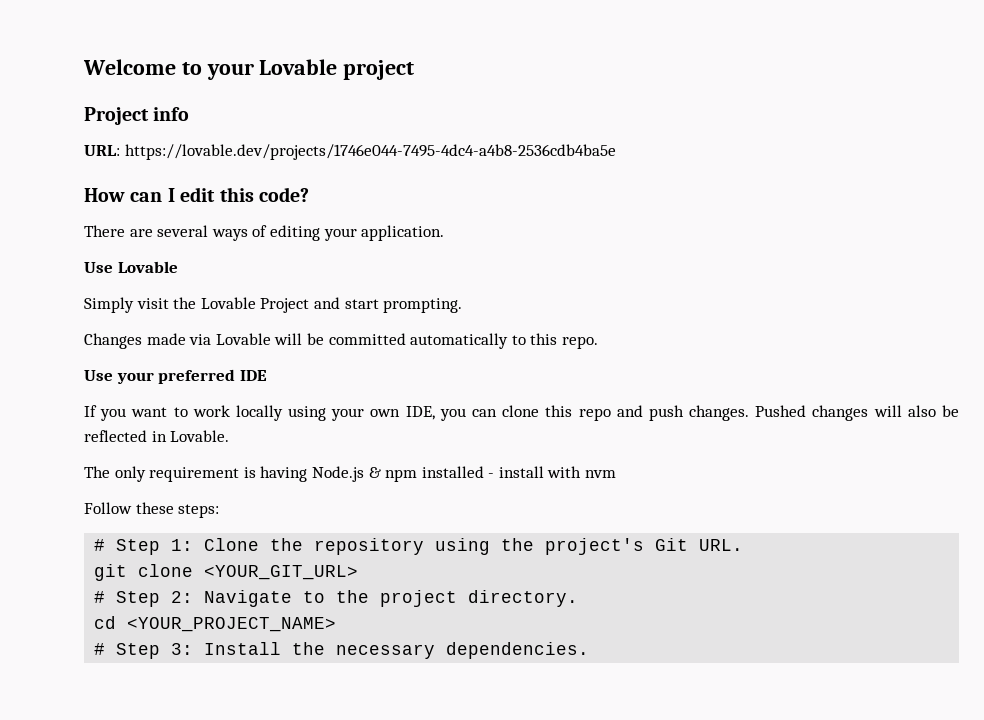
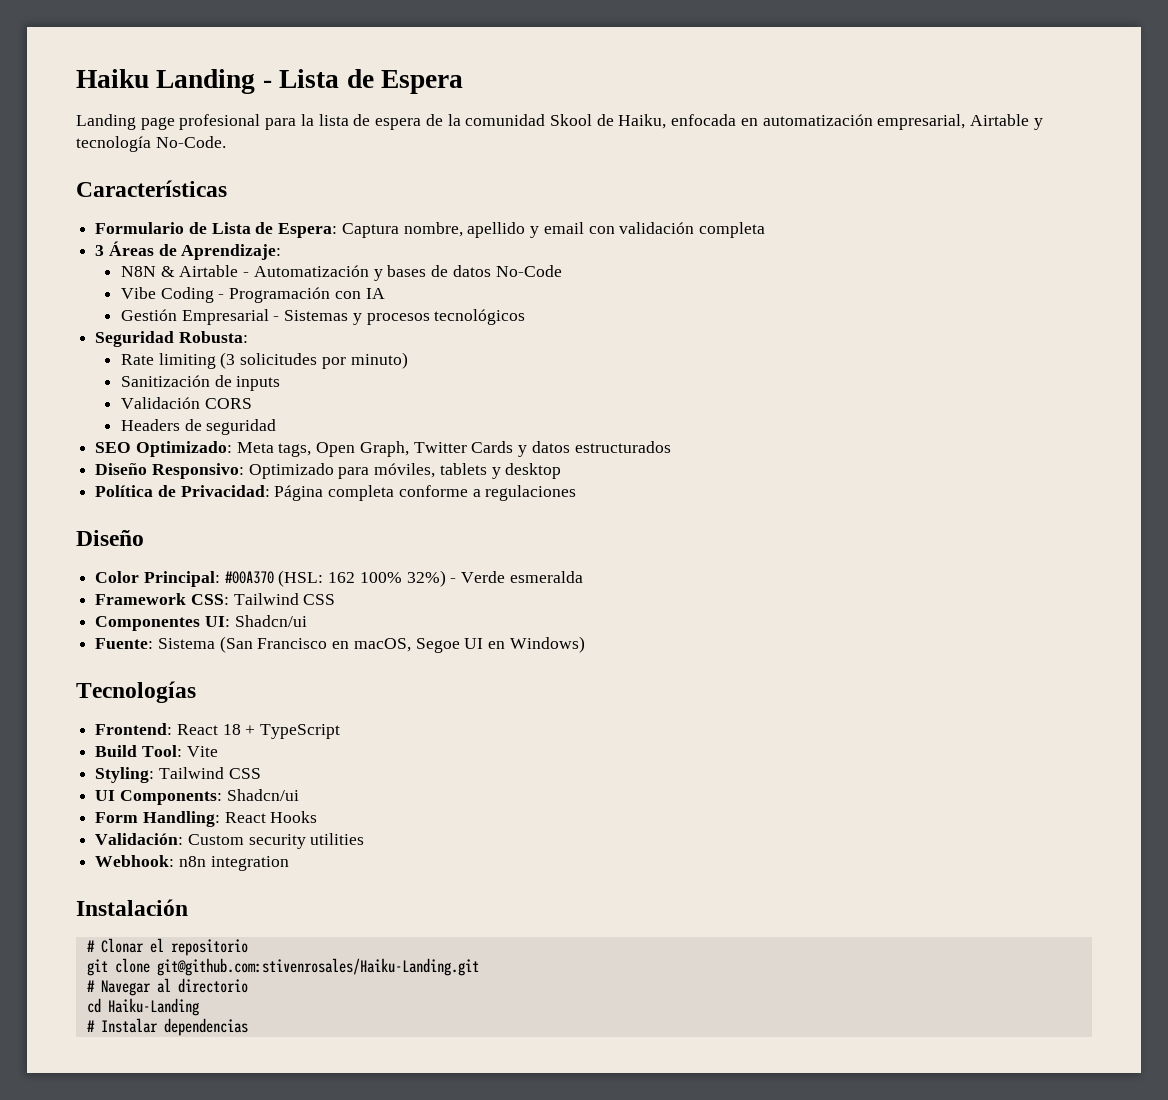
- Welcome to your Lovable project
- Project info
- URL: https://lovable.dev/projects/1746e044-7495-4dc4-a4b8-2536cdb4ba5e
- How can I edit this code?
- There are several ways of editing your application.
- Use Lovable
- Simply visit the Lovable Project and start prompting.
- Changes made via Lovable will be committed automatically to this repo.
- Use your preferred IDE
- If you want to work locally using your own IDE, you can clone this repo and push changes. Pushed changes will also be reflected in Lovable.
- The only requirement is having Node.js & npm installed - install with nvm
- Follow these steps:
- # Step 1: Clone the repository using the project's Git URL.
+ Haiku Landing - Lista de Espera
+ Landing page profesional para la lista de espera de la comunidad Skool de Haiku, enfocada en automatización empresarial, Airtable y tecnología No-Code.
+ Características
+ Formulario de Lista de Espera: Captura nombre, apellido y email con validación completa
+ 3 Áreas de Aprendizaje:
+ N8N & Airtable - Automatización y bases de datos No-Code
+ Vibe Coding - Programación con IA
+ Gestión Empresarial - Sistemas y procesos tecnológicos
+ Seguridad Robusta:
+ Rate limiting (3 solicitudes por minuto)
+ Sanitización de inputs
+ Validación CORS
+ Headers de seguridad
+ SEO Optimizado: Meta tags, Open Graph, Twitter Cards y datos estructurados
+ Diseño Responsivo: Optimizado para móviles, tablets y desktop
+ Política de Privacidad: Página completa conforme a regulaciones
+ Diseño
+ Color Principal: #00A370 (HSL: 162 100% 32%) - Verde esmeralda
+ Framework CSS: Tailwind CSS
+ Componentes UI: Shadcn/ui
+ Fuente: Sistema (San Francisco en macOS, Segoe UI en Windows)
+ Tecnologías
+ Frontend: React 18 + TypeScript
+ Build Tool: Vite
+ Styling: Tailwind CSS
+ UI Components: Shadcn/ui
+ Form Handling: React Hooks
+ Validación: Custom security utilities
+ Webhook: n8n integration
+ Instalación
+ # Clonar el repositorio
- git clone <YOUR_GIT_URL>
- # Step 2: Navigate to the project directory.
+ git clone git@github.com:stivenrosales/Haiku-Landing.git
+ # Navegar al directorio
- cd <YOUR_PROJECT_NAME>
- # Step 3: Install the necessary dependencies.
+ cd Haiku-Landing
+ # Instalar dependencias

